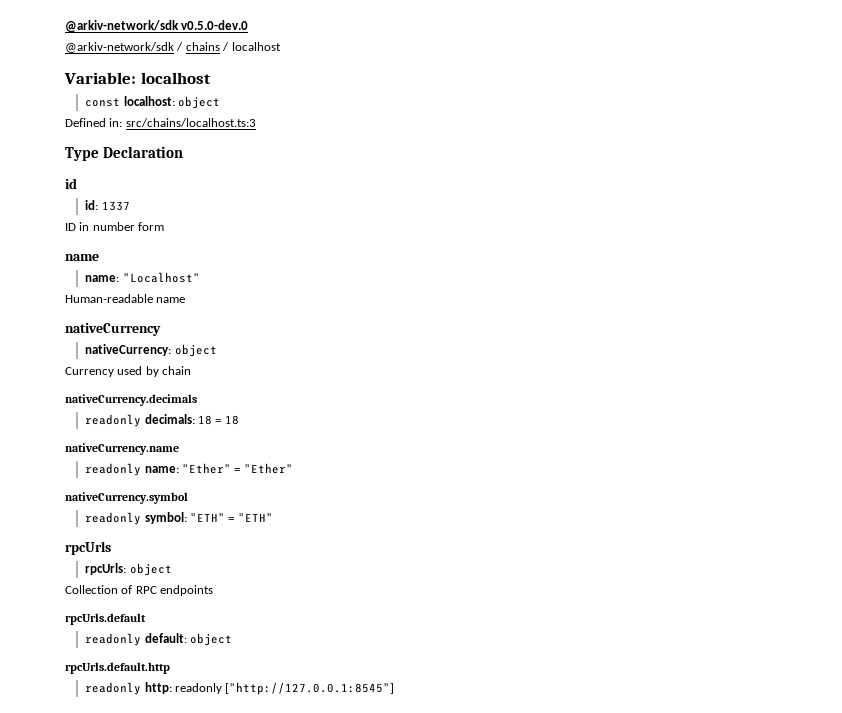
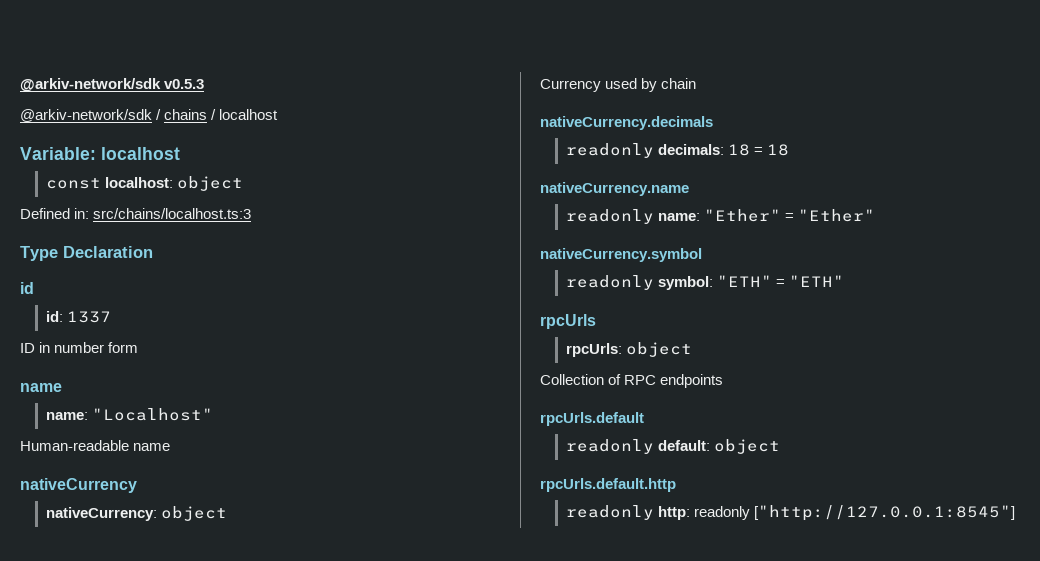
- @arkiv-network/sdk v0.5.0-dev.0
+ @arkiv-network/sdk v0.5.3

